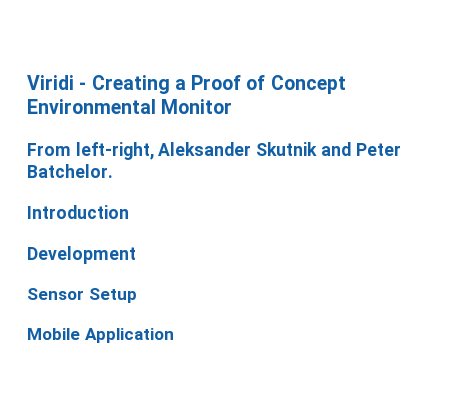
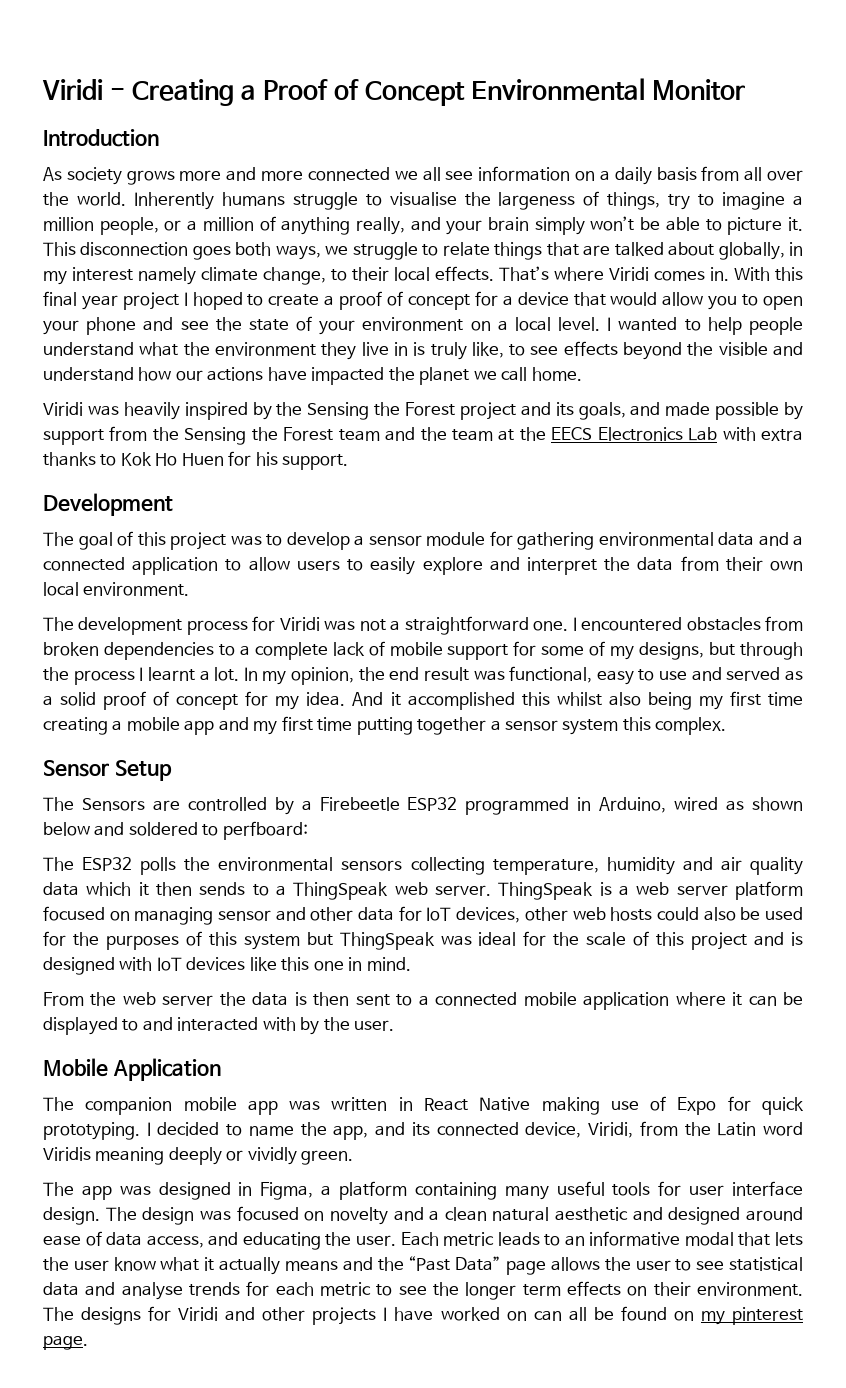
- From left-right, Aleksander Skutnik and Peter Batchelor.
  Introduction
+ As society grows more and more connected we all see information on a daily basis from all over the world. Inherently humans struggle to visualise the largeness of things, try to imagine a million people, or a million of anything really, and your brain simply won’t be able to picture it. This disconnection goes both ways, we struggle to relate things that are talked about globally, in my interest namely climate change, to their local effects. That’s where Viridi comes in. With this final year project I hoped to create a proof of concept for a device that would allow you to open your phone and see the state of your environment on a local level. I wanted to help people understand what the environment they live in is truly like, to see effects beyond the visible and understand how our actions have impacted the planet we call home.
+ Viridi was heavily inspired by the Sensing the Forest project and its goals, and made possible by support from the Sensing the Forest team and the team at the EECS Electronics Lab with extra thanks to Kok Ho Huen for his support.
  Development
+ The goal of this project was to develop a sensor module for gathering environmental data and a connected application to allow users to easily explore and interpret the data from their own local environment.
+ The development process for Viridi was not a straightforward one. I encountered obstacles from broken dependencies to a complete lack of mobile support for some of my designs, but through the process I learnt a lot. In my opinion, the end result was functional, easy to use and served as a solid proof of concept for my idea. And it accomplished this whilst also being my first time creating a mobile app and my first time putting together a sensor system this complex.
  Sensor Setup
+ The Sensors are controlled by a Firebeetle ESP32 programmed in Arduino, wired as shown below and soldered to perfboard:
+ The ESP32 polls the environmental sensors collecting temperature, humidity and air quality data which it then sends to a ThingSpeak web server. ThingSpeak is a web server platform focused on managing sensor and other data for IoT devices, other web hosts could also be used for the purposes of this system but ThingSpeak was ideal for the scale of this project and is designed with IoT devices like this one in mind.
+ From the web server the data is then sent to a connected mobile application where it can be displayed to and interacted with by the user.
  Mobile Application
+ The companion mobile app was written in React Native making use of Expo for quick prototyping. I decided to name the app, and its connected device, Viridi, from the Latin word Viridis meaning deeply or vividly green.
+ The app was designed in Figma, a platform containing many useful tools for user interface design. The design was focused on novelty and a clean natural aesthetic and designed around ease of data access, and educating the user. Each metric leads to an informative modal that lets the user know what it actually means and the “Past Data” page allows the user to see statistical data and analyse trends for each metric to see the longer term effects on their environment. The designs for Viridi and other projects I have worked on can all be found on my pinterest page.

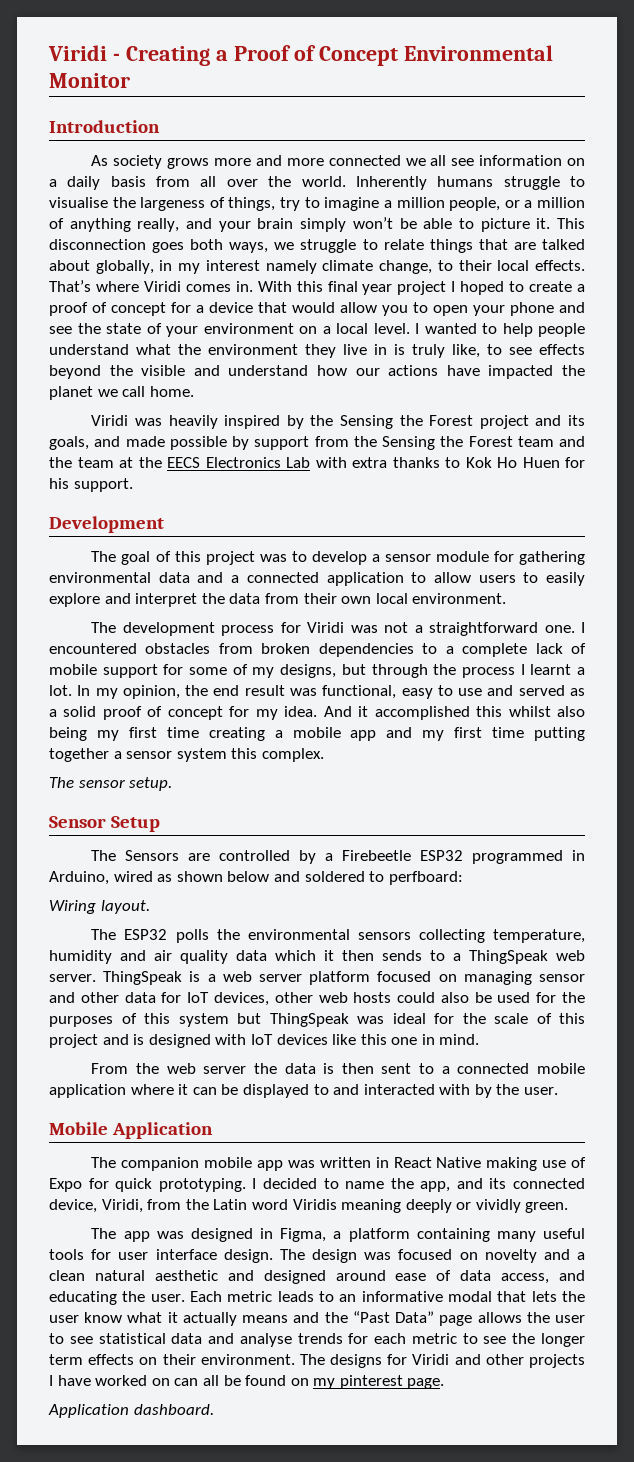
+ The sensor setup.
+ Wiring layout.
+ Application dashboard.

